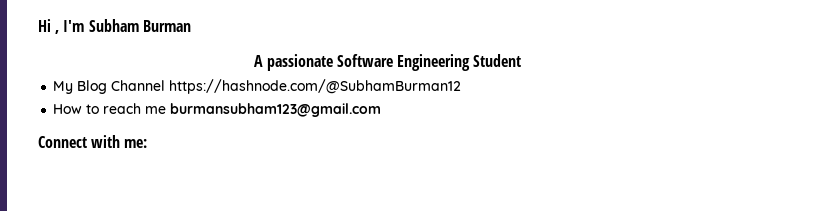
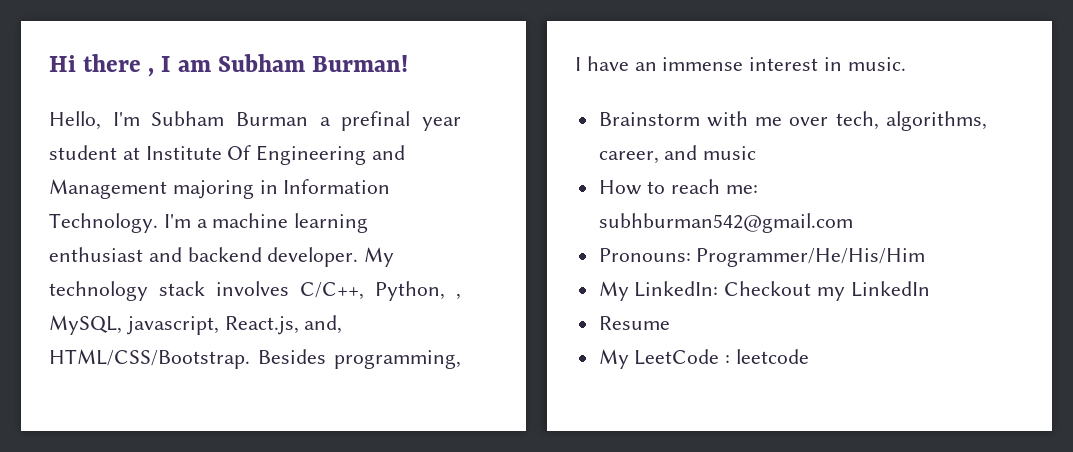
- Hi , I'm Subham Burman
- A passionate Software Engineering Student
- My Blog Channel https://hashnode.com/@SubhamBurman12
- How to reach me burmansubham123@gmail.com
- Connect with me:
+ Hi there , I am Subham Burman!
+ Hello, I'm Subham Burman a prefinal year student at Institute Of Engineering and Management majoring in Information Technology. I'm a machine learning enthusiast and backend developer. My technology stack involves C/C++, Python, , MySQL, javascript, React.js, and, HTML/CSS/Bootstrap. Besides programming, I have an immense interest in music.
+ Brainstorm with me over tech, algorithms, career, and music
+ How to reach me: subhburman542@gmail.com
+ Pronouns: Programmer/He/His/Him
+ My LinkedIn: Checkout my LinkedIn
+ Resume
+ My LeetCode : leetcode

